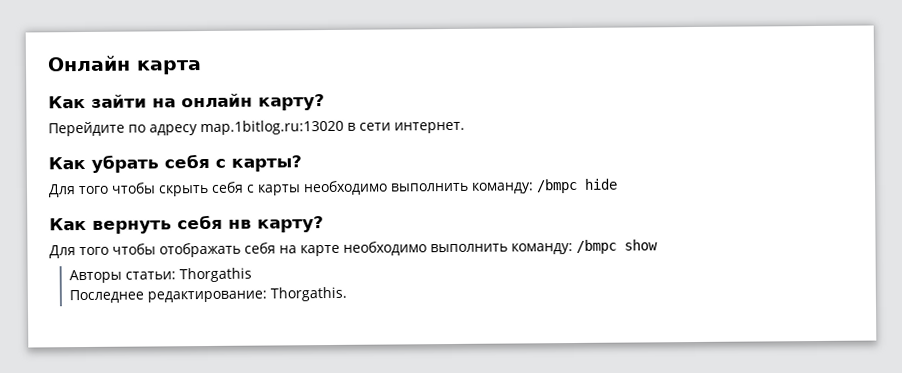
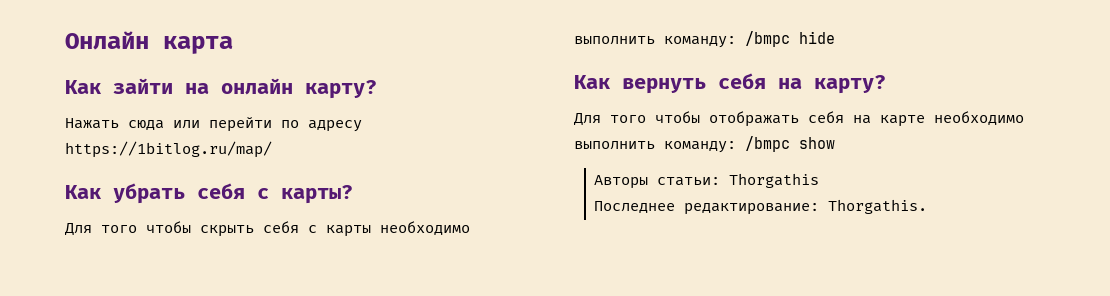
- Перейдите по адресу map.1bitlog.ru:13020 в сети интернет.
+ Нажать сюда или перейти по адресу https://1bitlog.ru/map/
- Как вернуть себя нв карту?
+ Как вернуть себя на карту?

